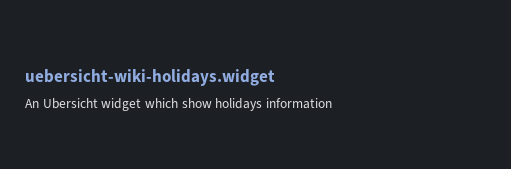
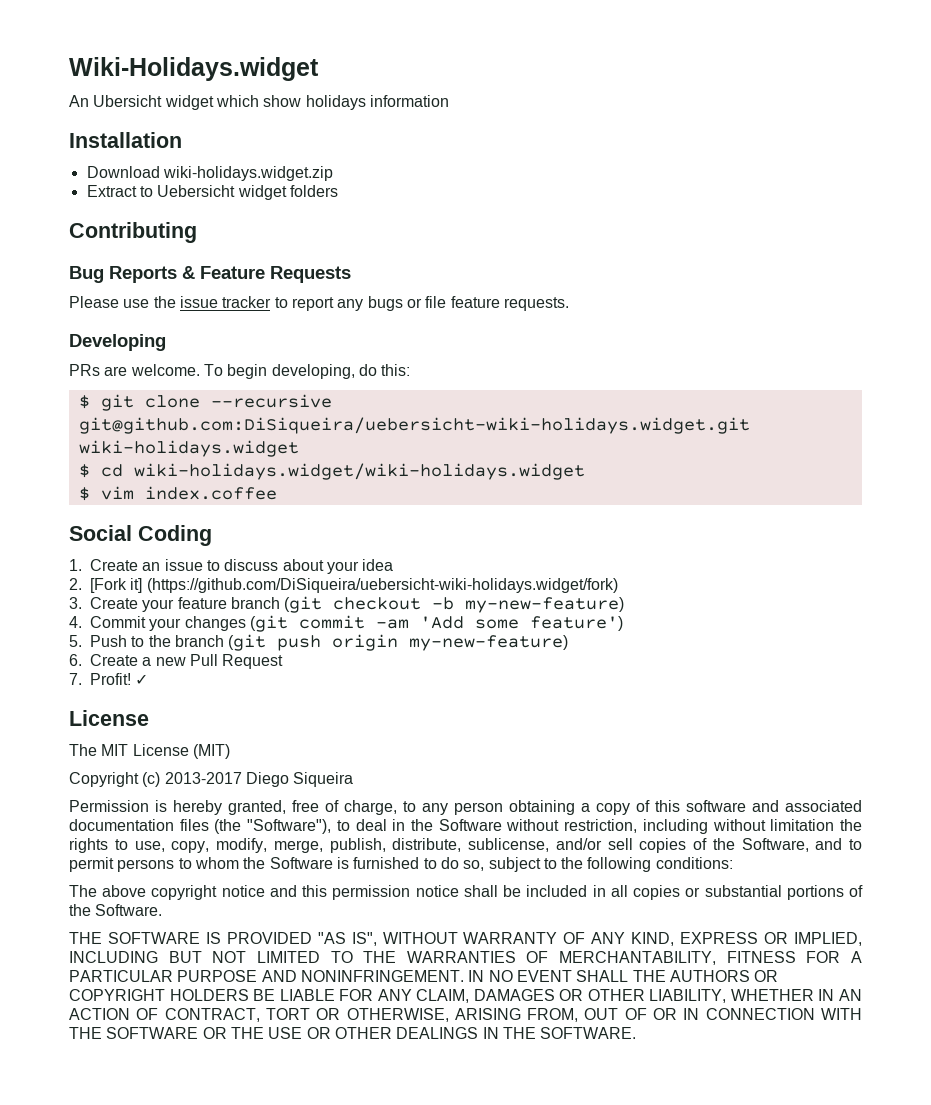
- uebersicht-wiki-holidays.widget
+ Wiki-Holidays.widget
+ Installation
+ Download wiki-holidays.widget.zip
+ Extract to Uebersicht widget folders
+ Contributing
+ Bug Reports & Feature Requests
+ Please use the issue tracker to report any bugs or file feature requests.
+ Developing
+ PRs are welcome. To begin developing, do this:
+ $ git clone --recursive git@github.com:DiSiqueira/uebersicht-wiki-holidays.widget.git wiki-holidays.widget
+ $ cd wiki-holidays.widget/wiki-holidays.widget
+ $ vim index.coffee
+ Social Coding
+ 1. Create an issue to discuss about your idea
+ 2. [Fork it] (https://github.com/DiSiqueira/uebersicht-wiki-holidays.widget/fork)
+ 3. Create your feature branch (git checkout -b my-new-feature)
+ 4. Commit your changes (git commit -am 'Add some feature')
+ 5. Push to the branch (git push origin my-new-feature)
+ 6. Create a new Pull Request
+ 7. Profit! ✓
+ License
+ The MIT License (MIT)
+ Copyright (c) 2013-2017 Diego Siqueira
+ Permission is hereby granted, free of charge, to any person obtaining a copy of this software and associated documentation files (the "Software"), to deal in the Software without restriction, including without limitation the rights to use, copy, modify, merge, publish, distribute, sublicense, and/or sell copies of the Software, and to permit persons to whom the Software is furnished to do so, subject to the following conditions:
+ The above copyright notice and this permission notice shall be included in all copies or substantial portions of the Software.
+ THE SOFTWARE IS PROVIDED "AS IS", WITHOUT WARRANTY OF ANY KIND, EXPRESS OR IMPLIED, INCLUDING BUT NOT LIMITED TO THE WARRANTIES OF MERCHANTABILITY, FITNESS FOR A PARTICULAR PURPOSE AND NONINFRINGEMENT. IN NO EVENT SHALL THE AUTHORS OR COPYRIGHT HOLDERS BE LIABLE FOR ANY CLAIM, DAMAGES OR OTHER LIABILITY, WHETHER IN AN ACTION OF CONTRACT, TORT OR OTHERWISE, ARISING FROM, OUT OF OR IN CONNECTION WITH THE SOFTWARE OR THE USE OR OTHER DEALINGS IN THE SOFTWARE.

